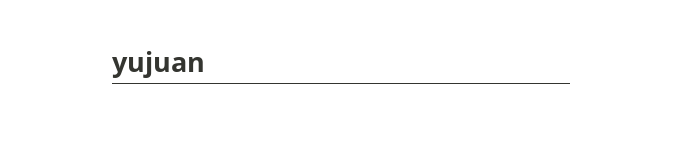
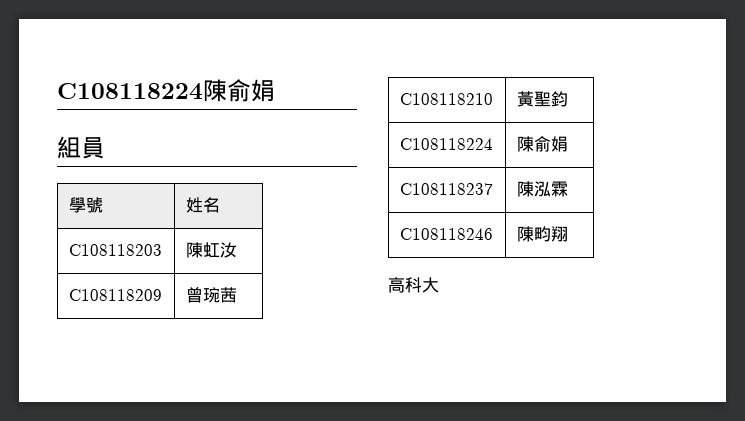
- yujuan
+ C108118224陳俞娟
+ 組員
+ 學號 | 姓名
+ C108118203 | 陳虹汝
+ C108118209 | 曾琬茜
+ C108118210 | 黃聖鈞
+ C108118224 | 陳俞娟
+ C108118237 | 陳泓霖
+ C108118246 | 陳畇翔
+ 高科大

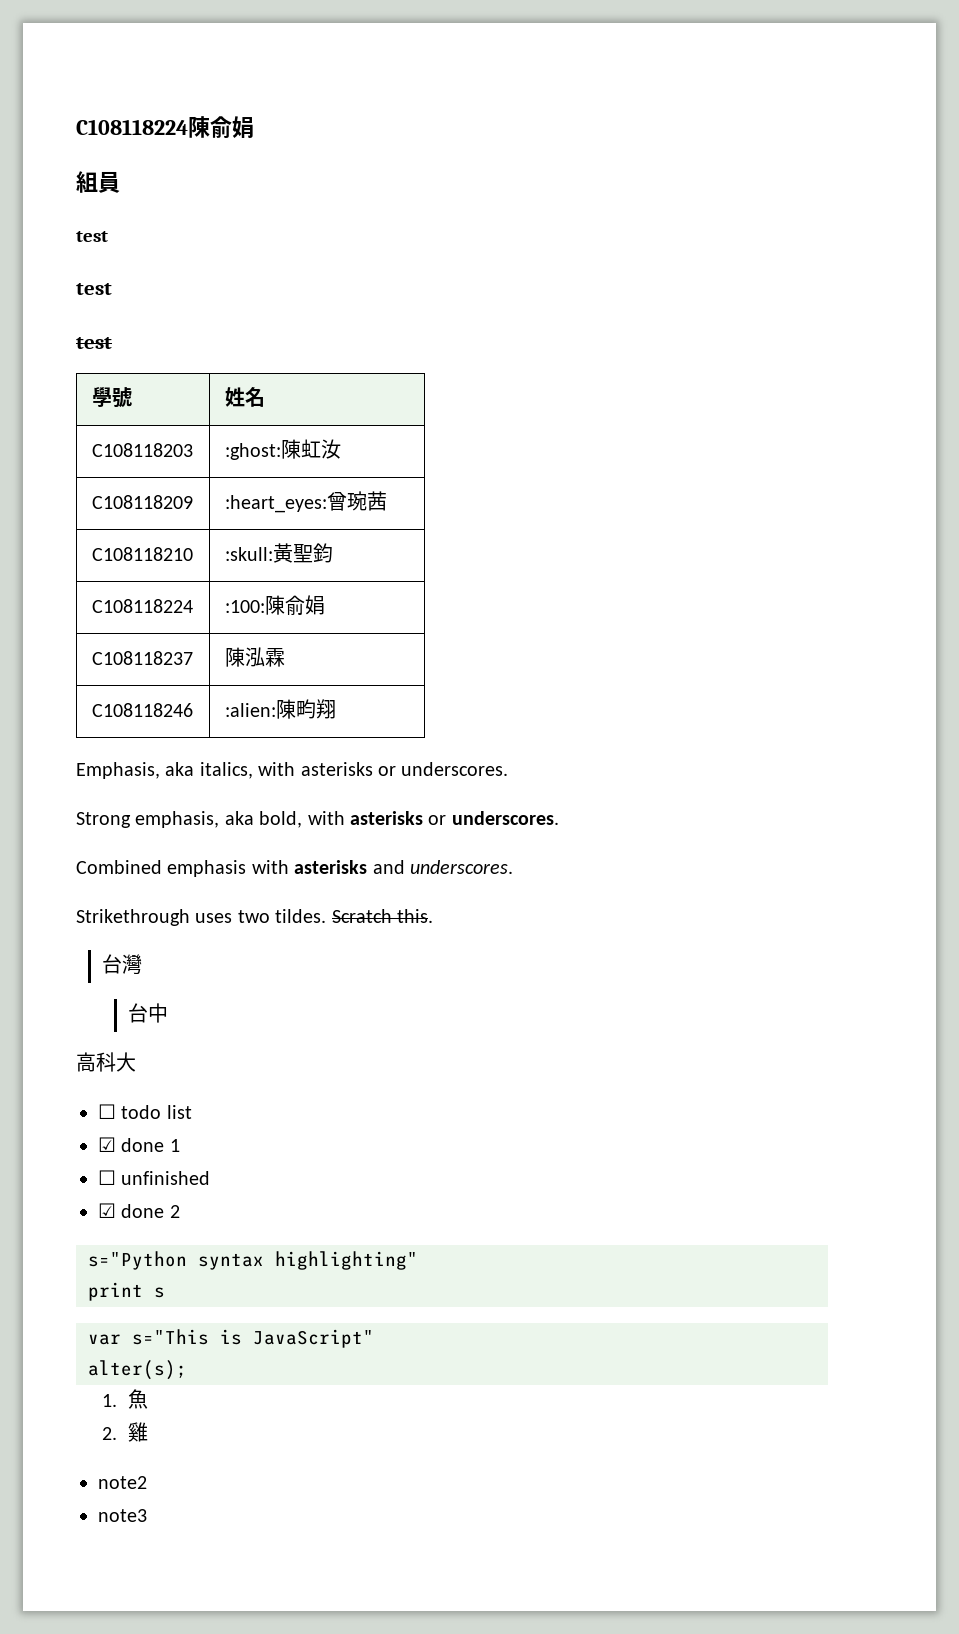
  組員
+ test
+ test
+ test
- C108118203 | 陳虹汝
+ C108118203 | :ghost:陳虹汝
- C108118209 | 曾琬茜
+ C108118209 | :heart_eyes:曾琬茜
- C108118210 | 黃聖鈞
+ C108118210 | :skull:黃聖鈞
- C108118224 | 陳俞娟
+ C108118224 | :100:陳俞娟
- C108118246 | 陳畇翔
+ C108118246 | :alien:陳畇翔
+ Emphasis, aka italics, with asterisks or underscores.
+ Strong emphasis, aka bold, with asterisks or underscores.
+ Combined emphasis with asterisks and underscores.
+ Strikethrough uses two tildes. Scratch this.
+ 台灣
+ 台中
  高科大
+ ☐ todo list
+ ☑ done 1
+ ☐ unfinished
+ ☑ done 2
+ s="Python syntax highlighting"
+ print s
+ var s="This is JavaScript"
+ alter(s);
+ 1.魚
+ 2.雞
+ note2
+ note3

